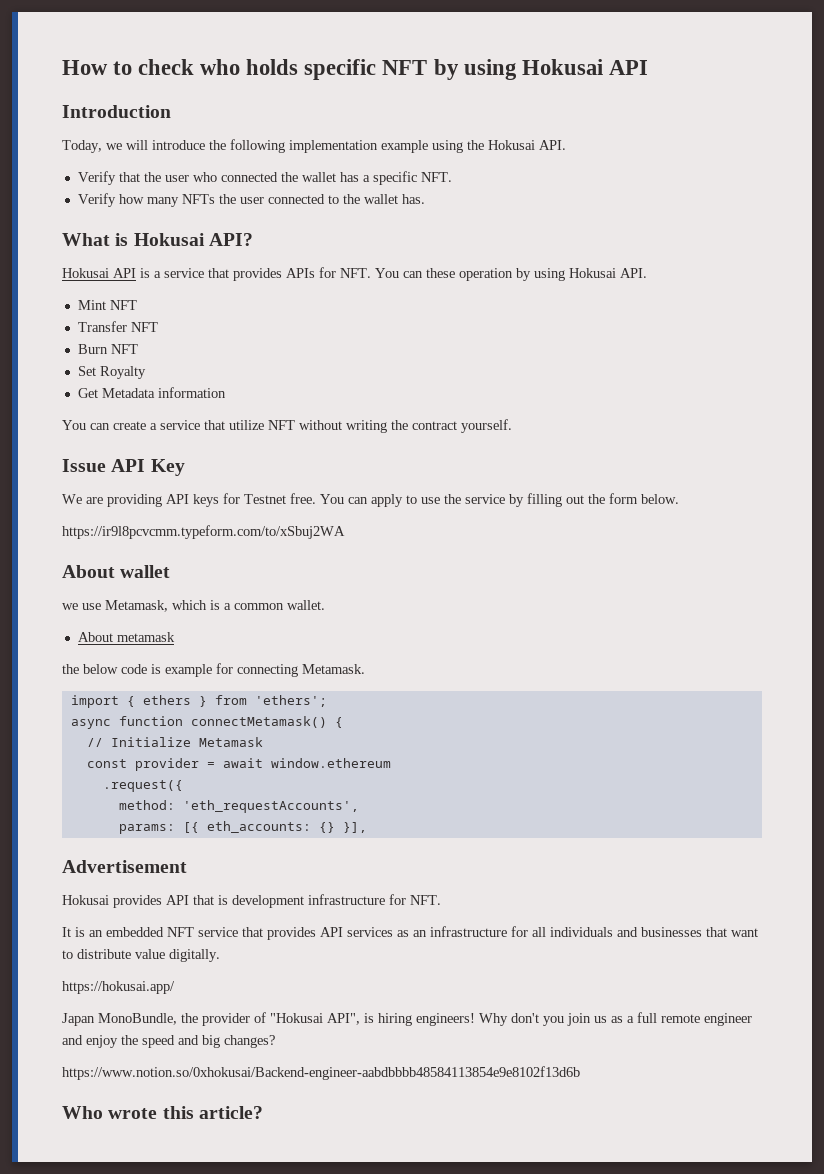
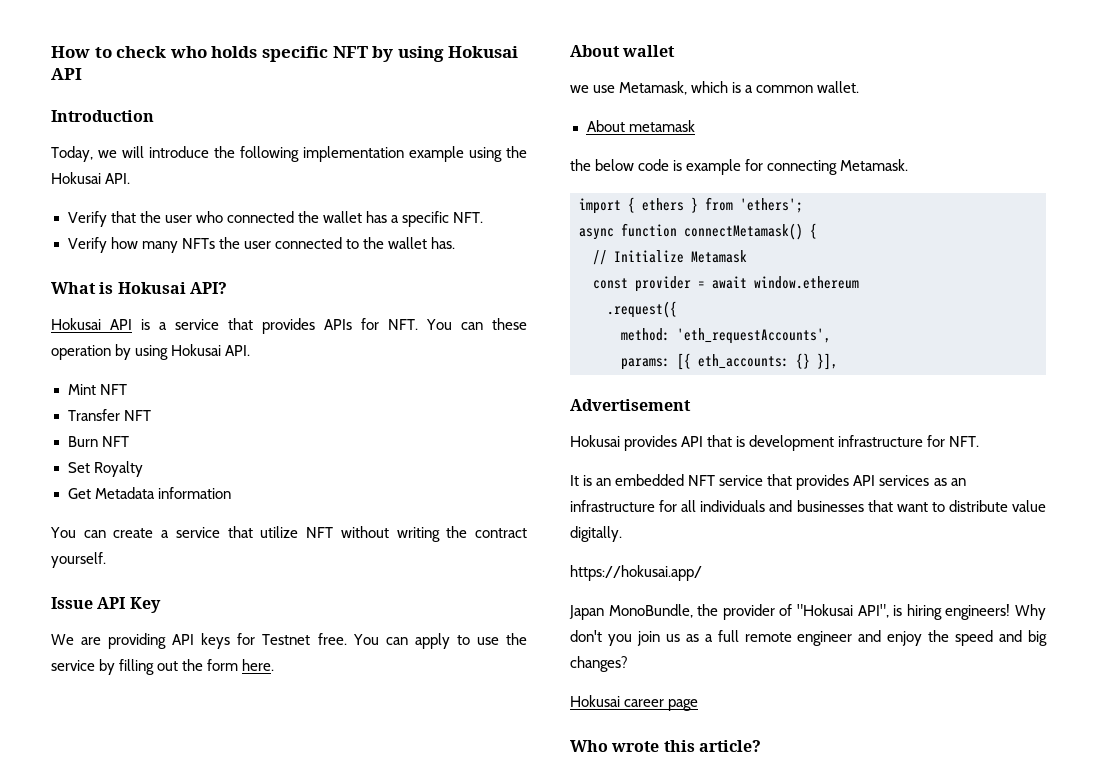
- You can apply to use the service by filling out the form below.
- https://ir9l8pcvcmm.typeform.com/to/xSbuj2WA
+ You can apply to use the service by filling out the form here.
- https://www.notion.so/0xhokusai/Backend-engineer-aabdbbbb48584113854e9e8102f13d6b
+ Hokusai career page

